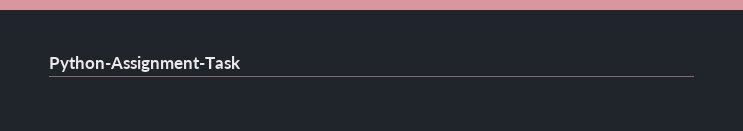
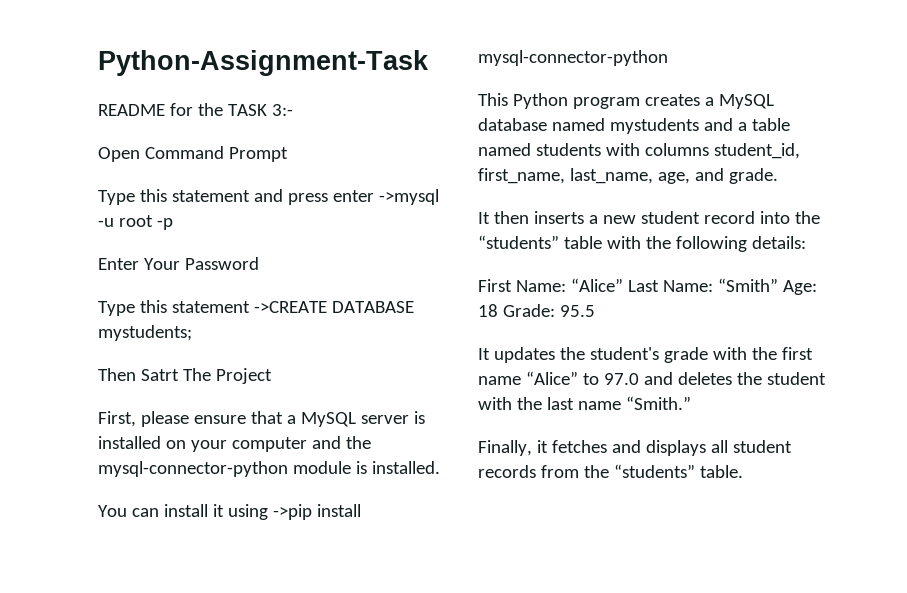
+ README for the TASK 3:-
+ Open Command Prompt
+ Type this statement and press enter ->mysql -u root -p
+ Enter Your Password
+ Type this statement ->CREATE DATABASE mystudents;
+ Then Satrt The Project
+ First, please ensure that a MySQL server is installed on your computer and the mysql-connector-python module is installed.
+ You can install it using ->pip install mysql-connector-python
+ This Python program creates a MySQL database named mystudents and a table named students with columns student_id, first_name, last_name, age, and grade.
+ It then inserts a new student record into the “students” table with the following details:
+ First Name: “Alice” Last Name: “Smith” Age: 18 Grade: 95.5
+ It updates the student's grade with the first name “Alice” to 97.0 and deletes the student with the last name “Smith.”
+ Finally, it fetches and displays all student records from the “students” table.

